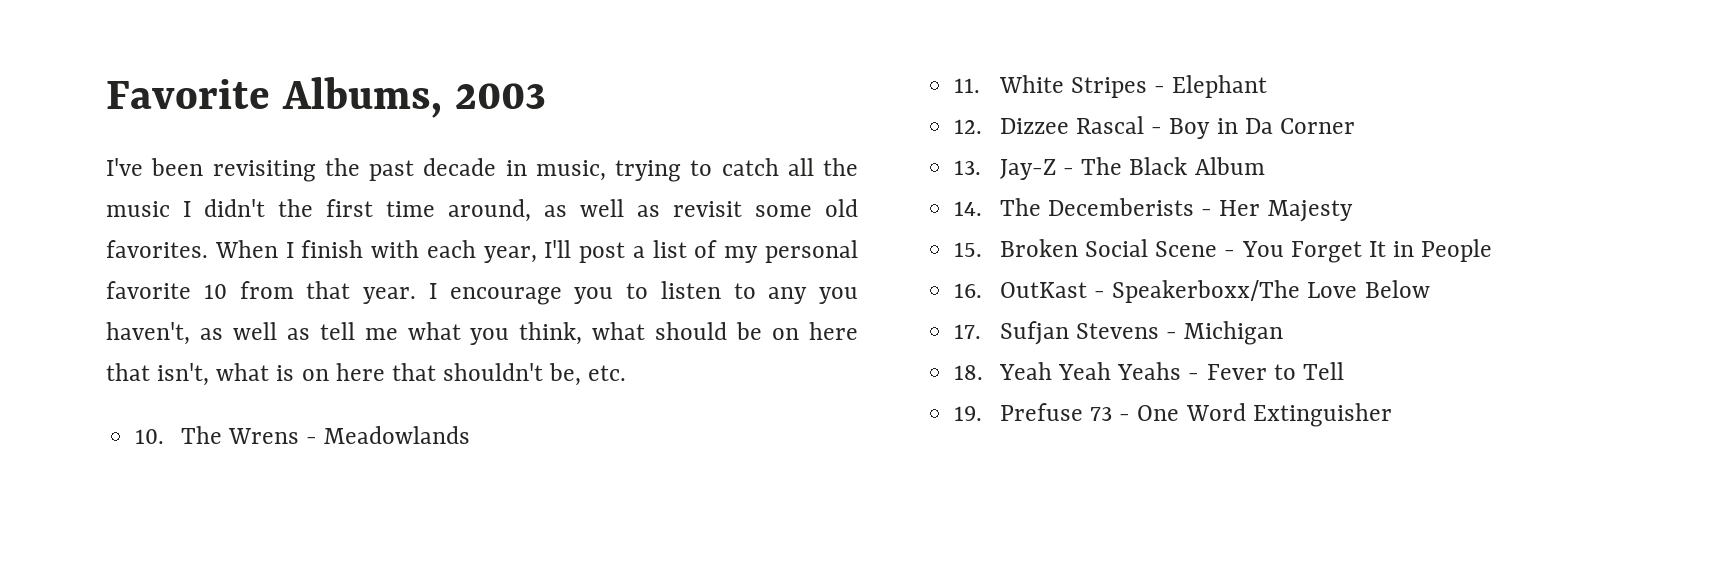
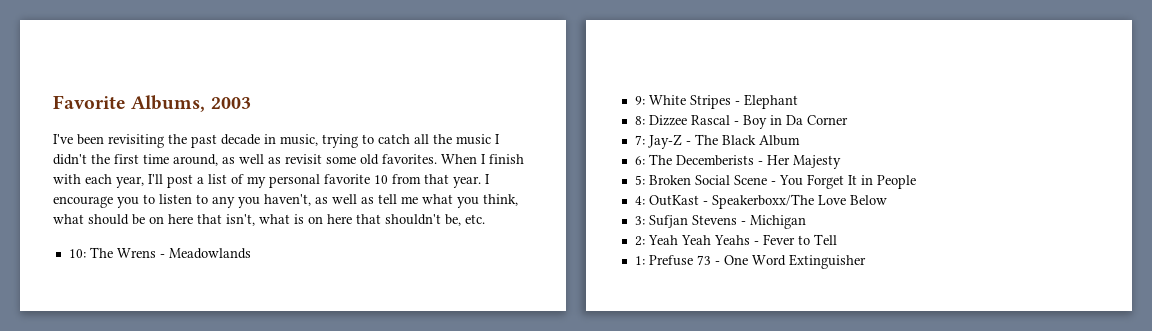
- 10. The Wrens - Meadowlands
+ 10: The Wrens - Meadowlands
- 11. White Stripes - Elephant
+ 9: White Stripes - Elephant
- 12. Dizzee Rascal - Boy in Da Corner
+ 8: Dizzee Rascal - Boy in Da Corner
- 13. Jay-Z - The Black Album
+ 7: Jay-Z - The Black Album
- 14. The Decemberists - Her Majesty
+ 6: The Decemberists - Her Majesty
- 15. Broken Social Scene - You Forget It in People
+ 5: Broken Social Scene - You Forget It in People
- 16. OutKast - Speakerboxx/The Love Below
+ 4: OutKast - Speakerboxx/The Love Below
- 17. Sufjan Stevens - Michigan
+ 3: Sufjan Stevens - Michigan
- 18. Yeah Yeah Yeahs - Fever to Tell
+ 2: Yeah Yeah Yeahs - Fever to Tell
- 19. Prefuse 73 - One Word Extinguisher
+ 1: Prefuse 73 - One Word Extinguisher

